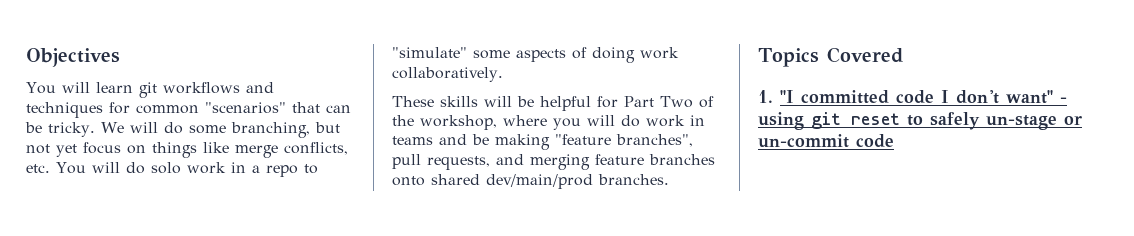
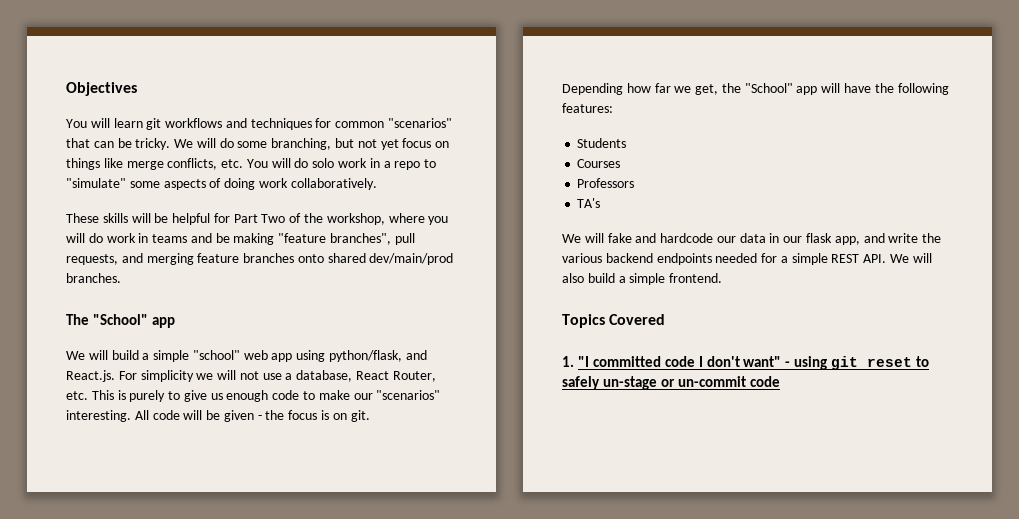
+ The "School" app
+ We will build a simple "school" web app using python/flask, and React.js. For simplicity we will not use a database, React Router, etc. This is purely to give us enough code to make our "scenarios" interesting. All code will be given - the focus is on git.
+ Depending how far we get, the "School" app will have the following features:
+ Students
+ Courses
+ Professors
+ TA's
+ We will fake and hardcode our data in our flask app, and write the various backend endpoints needed for a simple REST API. We will also build a simple frontend.

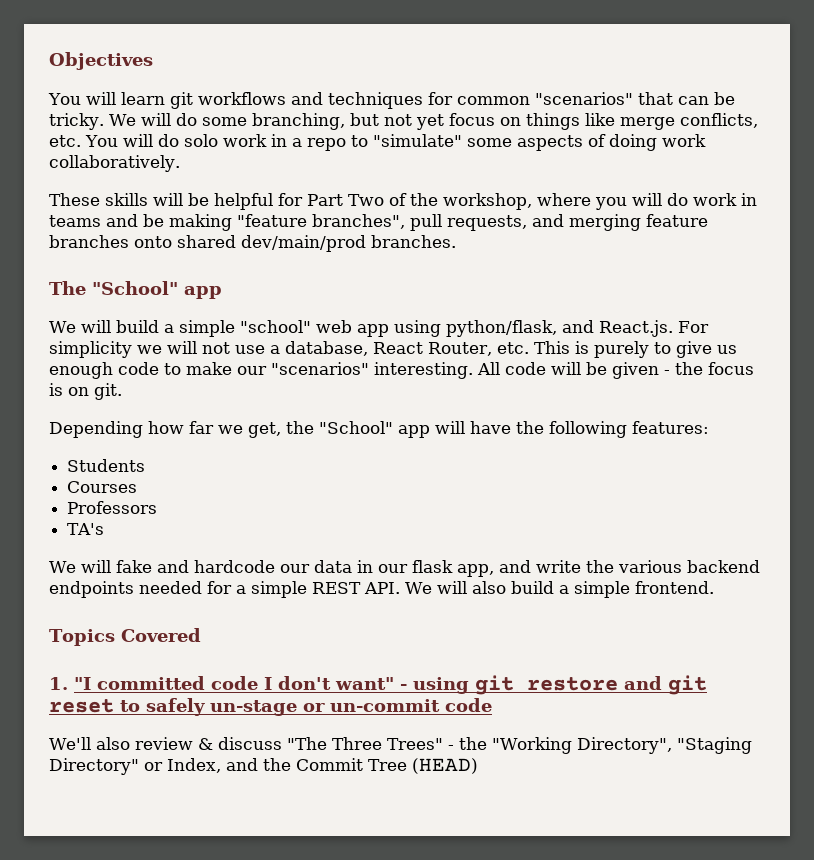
- 1. "I committed code I don't want" - using git reset to safely un-stage or un-commit code
+ 1. "I committed code I don't want" - using git restore and git reset to safely un-stage or un-commit code
+ We'll also review & discuss "The Three Trees" - the "Working Directory", "Staging Directory" or Index, and the Commit Tree (HEAD)

